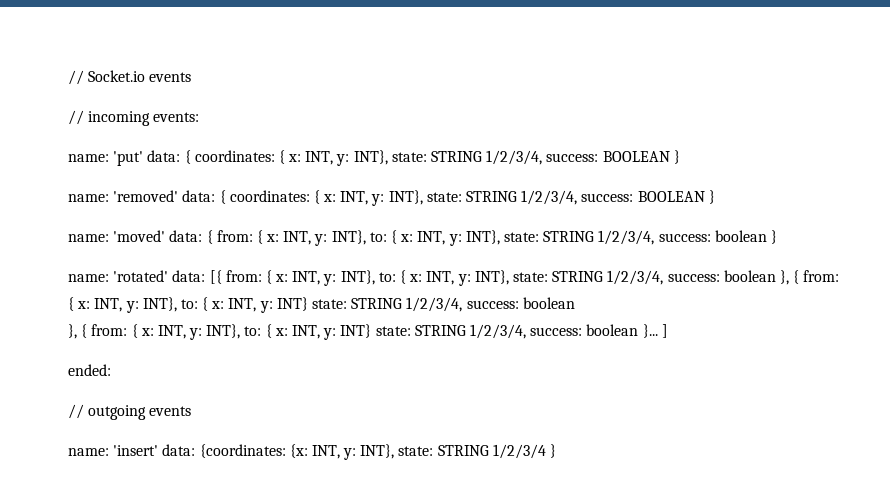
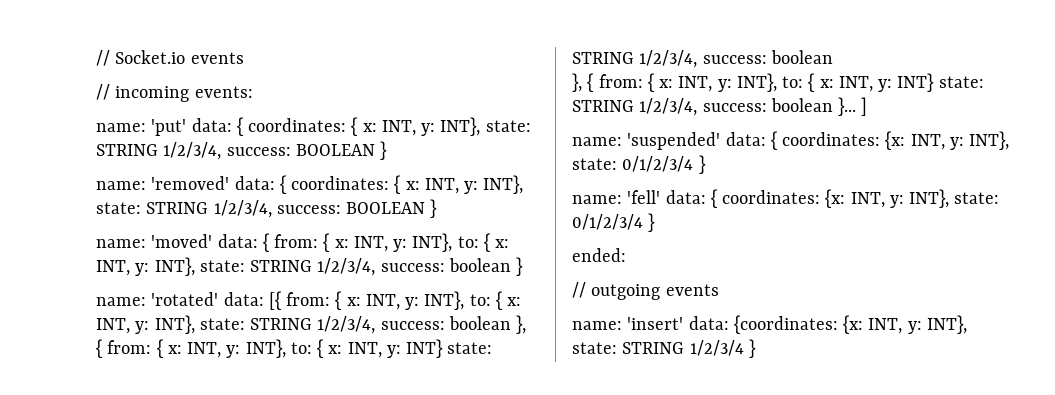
+ name: 'suspended' data: { coordinates: {x: INT, y: INT}, state: 0/1/2/3/4 }
+ name: 'fell' data: { coordinates: {x: INT, y: INT}, state: 0/1/2/3/4 }

